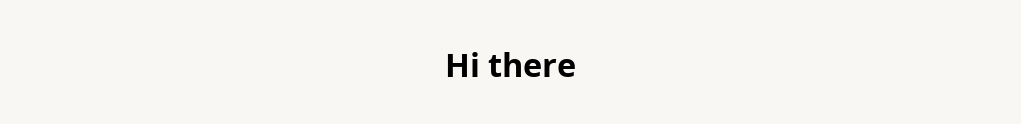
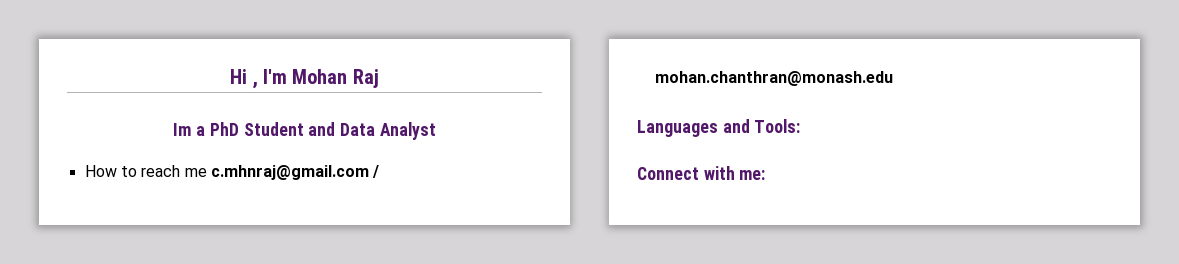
- Hi there
+ Hi , I'm Mohan Raj
+ Im a PhD Student and Data Analyst
+ How to reach me c.mhnraj@gmail.com / mohan.chanthran@monash.edu
+ Languages and Tools:
+ Connect with me:

